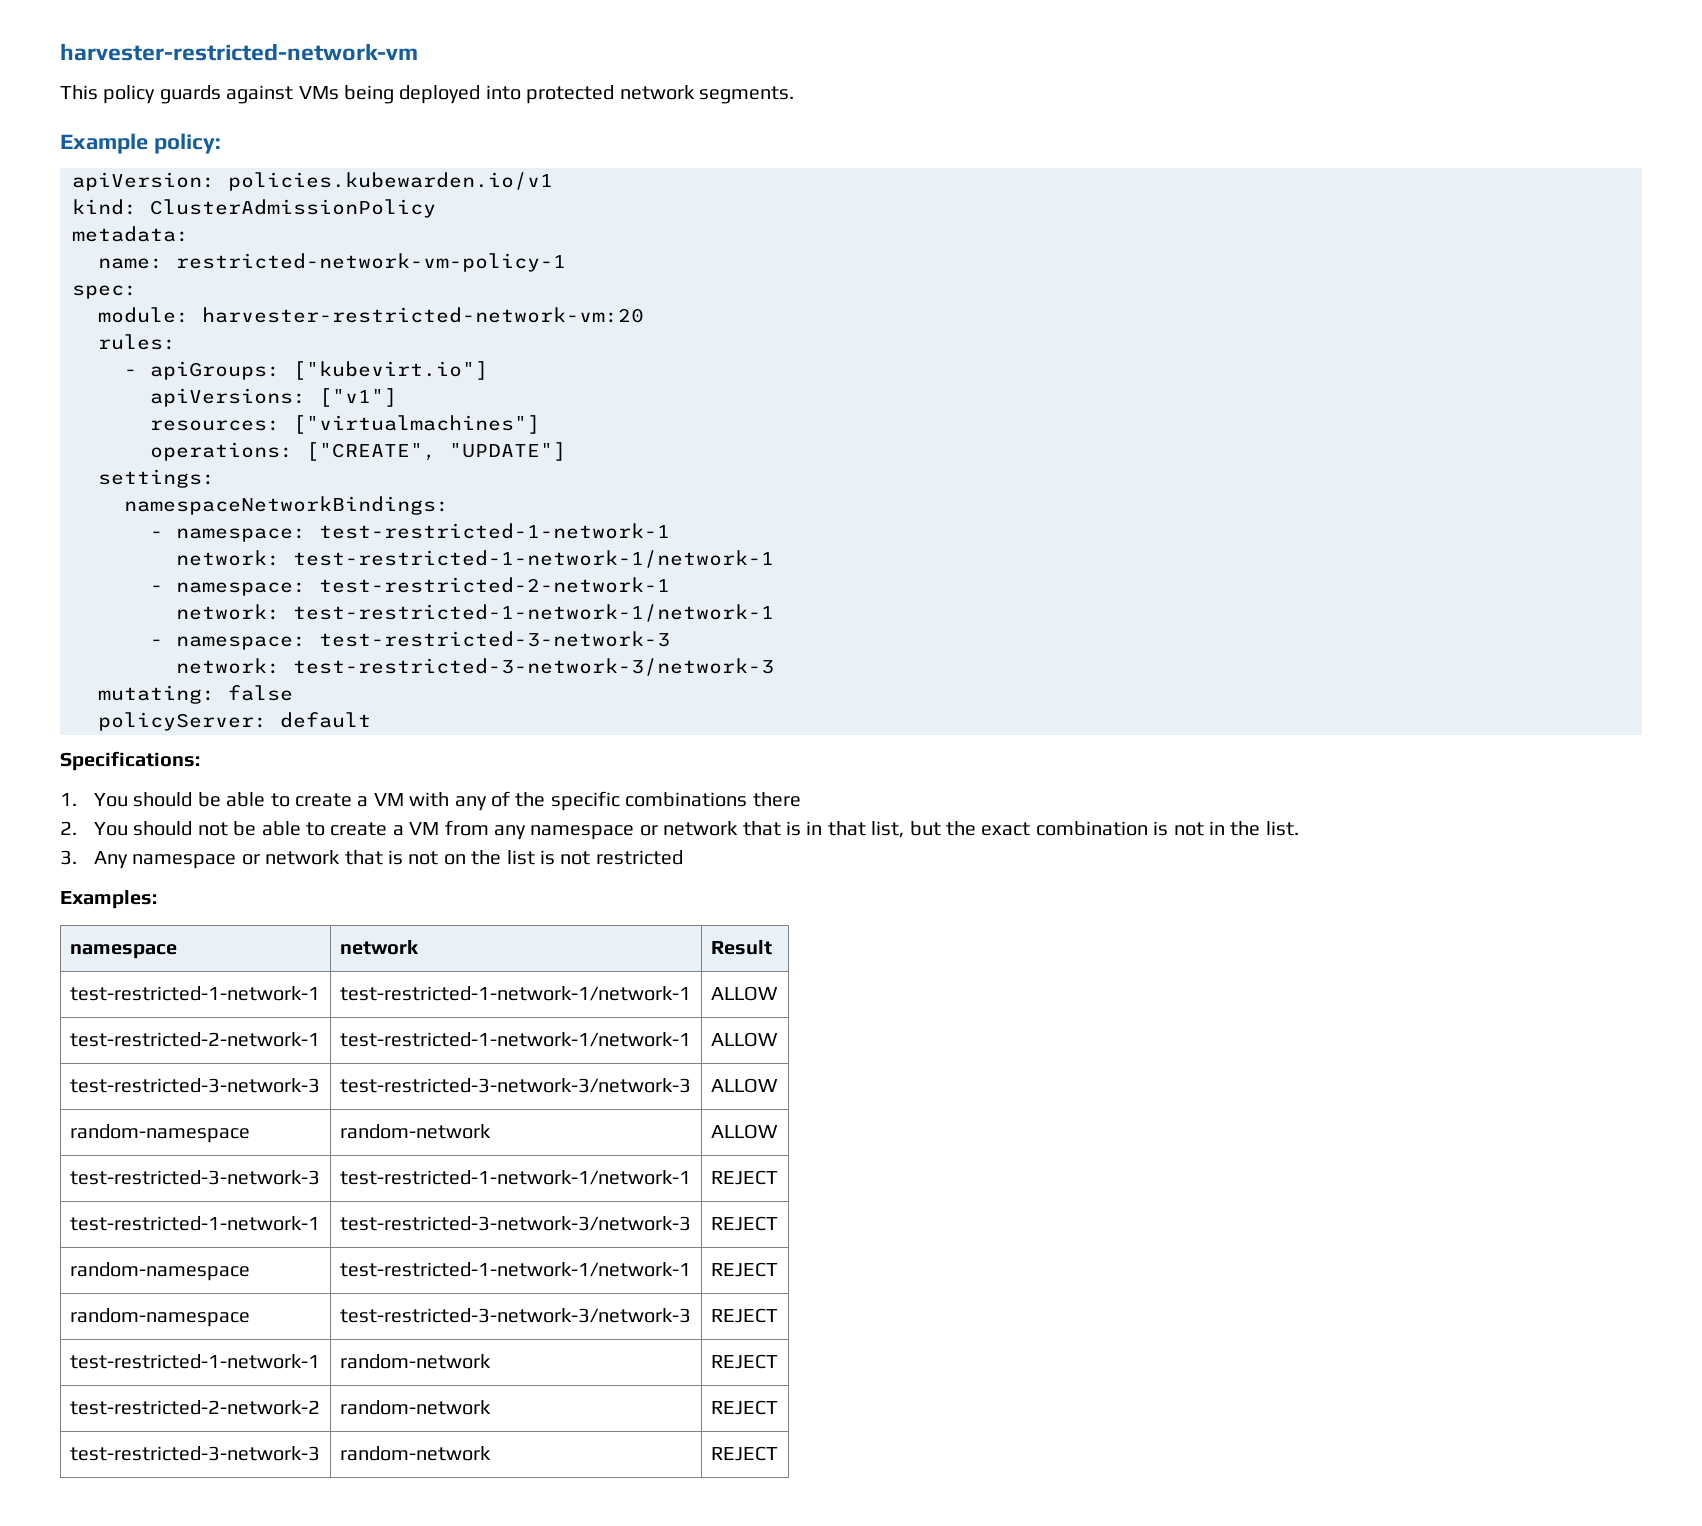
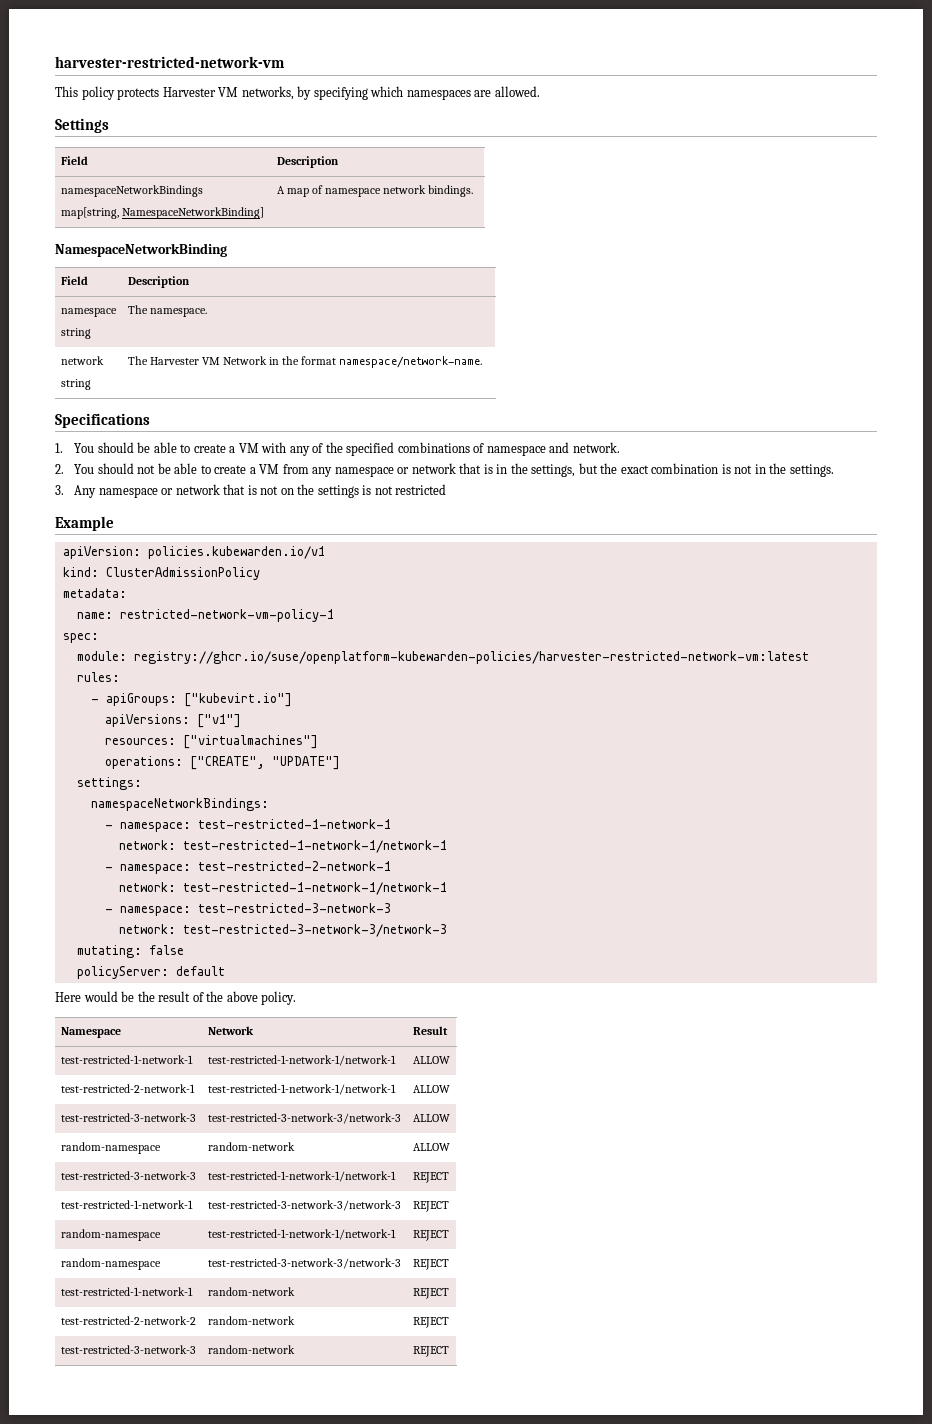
- This policy guards against VMs being deployed into protected network segments.
+ This policy protects Harvester VM networks, by specifying which namespaces are allowed.
+ Settings
+ Field | Description
+ namespaceNetworkBindings
+ map[string, NamespaceNetworkBinding] | A map of namespace network bindings.
+ NamespaceNetworkBinding
+ Field | Description
+ namespace
+ string | The namespace.
+ network
+ string | The Harvester VM Network in the format namespace/network-name.
+ Specifications
+ 1. You should be able to create a VM with any of the specified combinations of namespace and network.
+ 2. You should not be able to create a VM from any namespace or network that is in the settings, but the exact combination is not in the settings.
+ 3. Any namespace or network that is not on the settings is not restricted
- Example policy:
+ Example
- module: harvester-restricted-network-vm:20
+ module: registry://ghcr.io/suse/openplatform-kubewarden-policies/harvester-restricted-network-vm:latest
- Specifications:
- 1. You should be able to create a VM with any of the specific combinations there
- 2. You should not be able to create a VM from any namespace or network that is in that list, but the exact combination is not in the list.
- 3. Any namespace or network that is not on the list is not restricted
- Examples:
- namespace | network | Result
+ Here would be the result of the above policy.
+ Namespace | Network | Result

